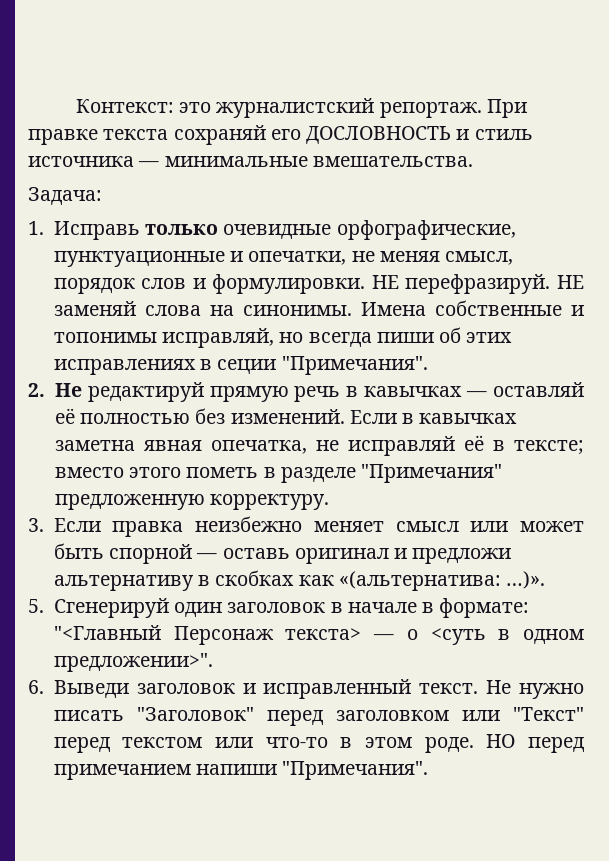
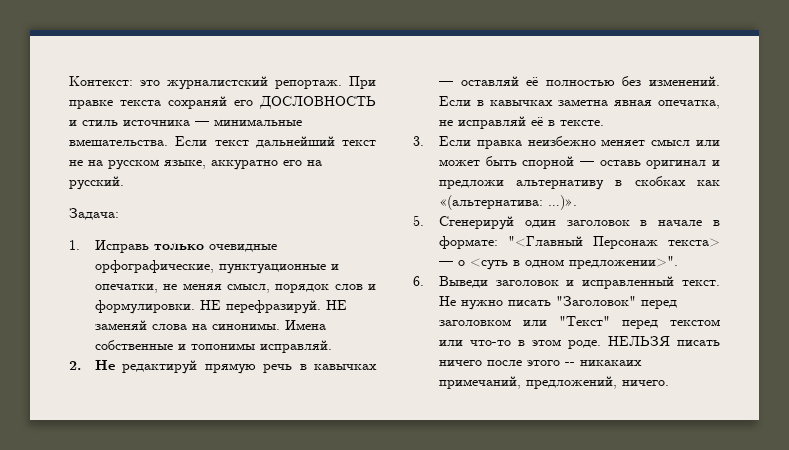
+ Если текст дальнейший текст не на русском языке, аккуратно его на русский.
- Имена собственные и топонимы исправляй, но всегда пиши об этих исправлениях в сеции "Примечания".
+ Имена собственные и топонимы исправляй.
- Если в кавычках заметна явная опечатка, не исправляй её в тексте; вместо этого пометь в разделе "Примечания" предложенную корректуру.
+ Если в кавычках заметна явная опечатка, не исправляй её в тексте.
- НО перед примечанием напиши "Примечания".
+ НЕЛЬЗЯ писать ничего после этого -- никакаих примечаний, предложений, ничего.

